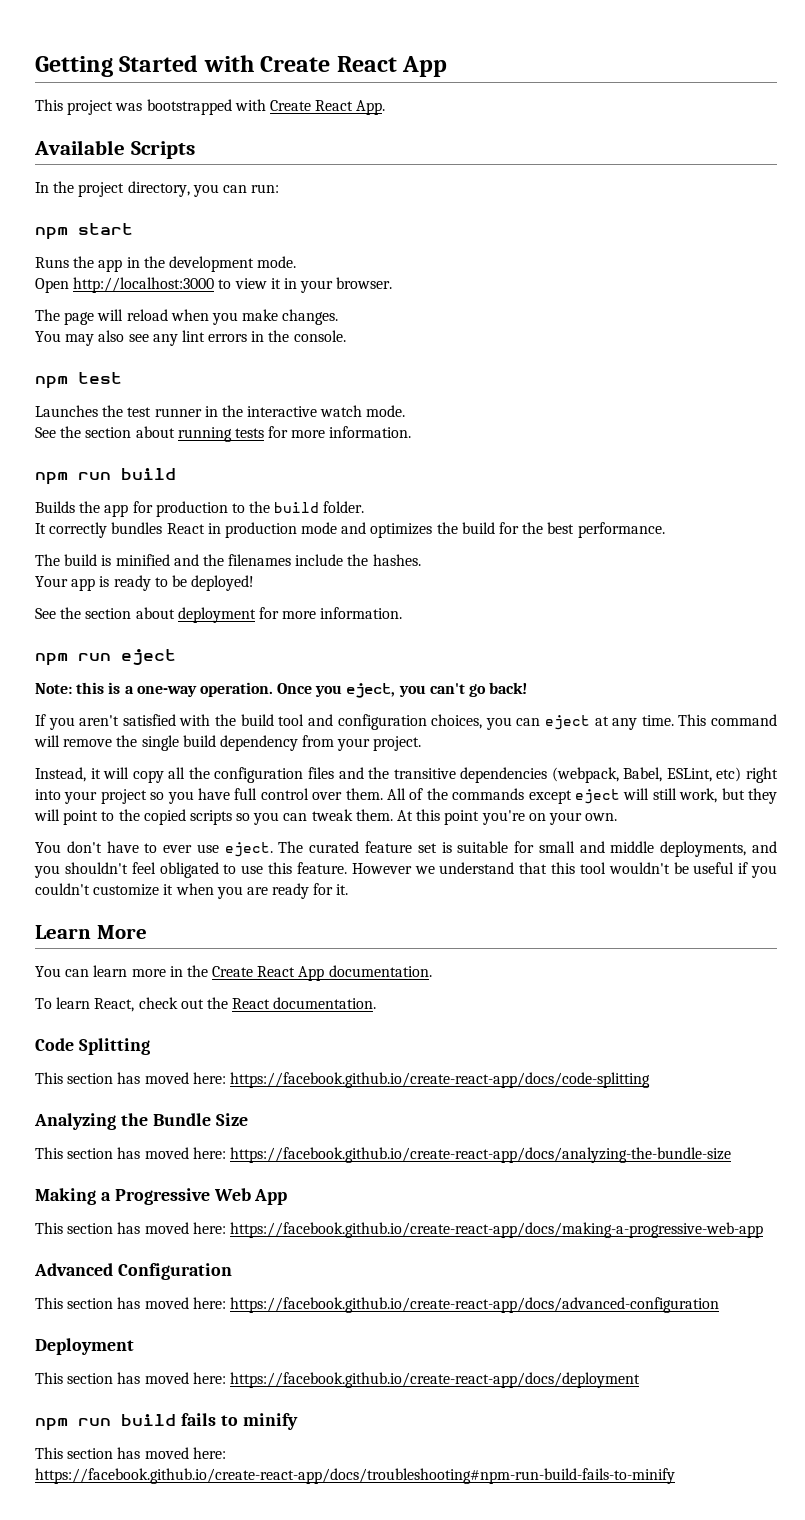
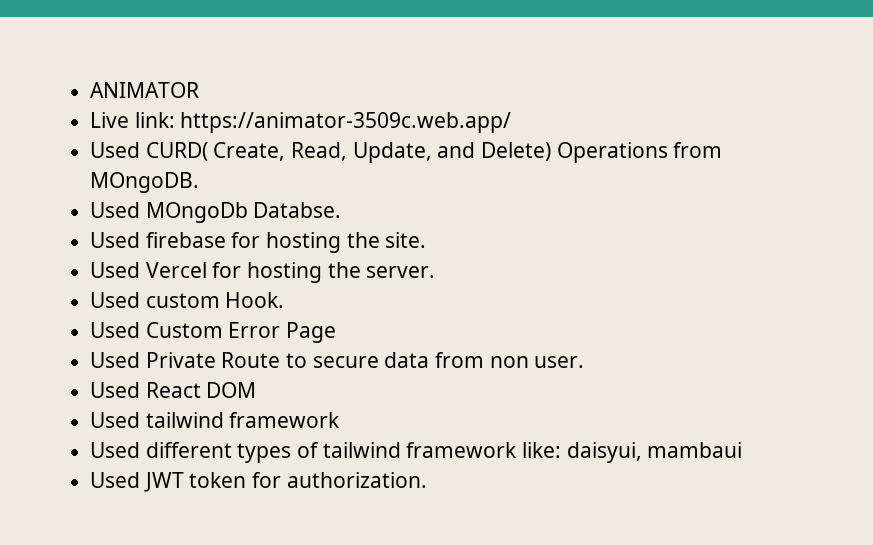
- Getting Started with Create React App
- This project was bootstrapped with Create React App.
- Available Scripts
- In the project directory, you can run:
- npm start
- Runs the app in the development mode.
- Open http://localhost:3000 to view it in your browser.
- The page will reload when you make changes.
- You may also see any lint errors in the console.
- npm test
- Launches the test runner in the interactive watch mode.
- See the section about running tests for more information.
- npm run build
- Builds the app for production to the build folder.
- It correctly bundles React in production mode and optimizes the build for the best performance.
- The build is minified and the filenames include the hashes.
- Your app is ready to be deployed!
- See the section about deployment for more information.
- npm run eject
- Note: this is a one-way operation. Once you eject, you can't go back!
- If you aren't satisfied with the build tool and configuration choices, you can eject at any time. This command will remove the single build dependency from your project.
- Instead, it will copy all the configuration files and the transitive dependencies (webpack, Babel, ESLint, etc) right into your project so you have full control over them. All of the commands except eject will still work, but they will point to the copied scripts so you can tweak them. At this point you're on your own.
- You don't have to ever use eject. The curated feature set is suitable for small and middle deployments, and you shouldn't feel obligated to use this feature. However we understand that this tool wouldn't be useful if you couldn't customize it when you are ready for it.
- Learn More
- You can learn more in the Create React App documentation.
- To learn React, check out the React documentation.
- Code Splitting
- This section has moved here: https://facebook.github.io/create-react-app/docs/code-splitting
- Analyzing the Bundle Size
- This section has moved here: https://facebook.github.io/create-react-app/docs/analyzing-the-bundle-size
- Making a Progressive Web App
- This section has moved here: https://facebook.github.io/create-react-app/docs/making-a-progressive-web-app
- Advanced Configuration
- This section has moved here: https://facebook.github.io/create-react-app/docs/advanced-configuration
- Deployment
- This section has moved here: https://facebook.github.io/create-react-app/docs/deployment
- npm run build fails to minify
- This section has moved here: https://facebook.github.io/create-react-app/docs/troubleshooting#npm-run-build-fails-to-minify
+ ANIMATOR
+ Live link: https://animator-3509c.web.app/
+ Used CURD( Create, Read, Update, and Delete) Operations from MOngoDB.
+ Used MOngoDb Databse.
+ Used firebase for hosting the site.
+ Used Vercel for hosting the server.
+ Used custom Hook.
+ Used Custom Error Page
+ Used Private Route to secure data from non user.
+ Used React DOM
+ Used tailwind framework
+ Used different types of tailwind framework like: daisyui, mambaui
+ Used JWT token for authorization.

